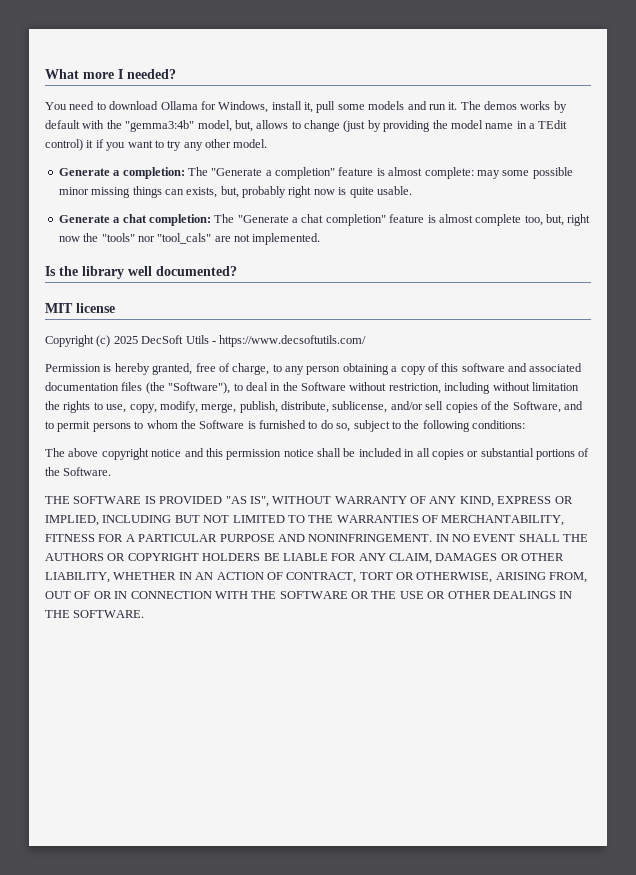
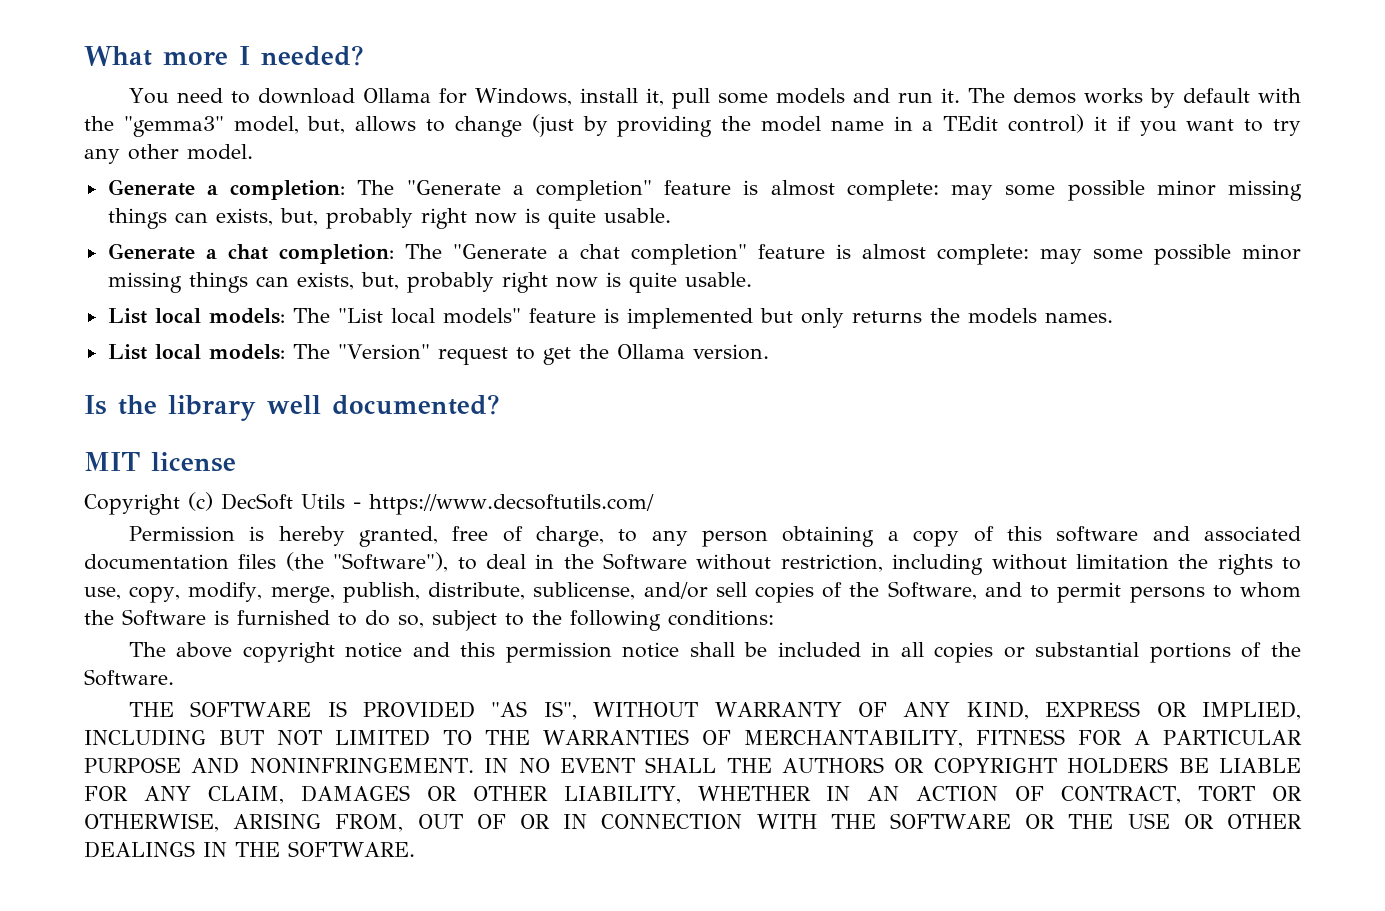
- The demos works by default with the "gemma3:4b" model, but, allows to change (just by providing the model name in a TEdit control) it if you want to try any other model.
+ The demos works by default with the "gemma3" model, but, allows to change (just by providing the model name in a TEdit control) it if you want to try any other model.
- Generate a chat completion: The "Generate a chat completion" feature is almost complete too, but, right now the "tools" nor "tool_cals" are not implemented.
+ Generate a chat completion: The "Generate a chat completion" feature is almost complete: may some possible minor missing things can exists, but, probably right now is quite usable.
+ List local models: The "List local models" feature is implemented but only returns the models names.
+ List local models: The "Version" request to get the Ollama version.
- Copyright (c) 2025 DecSoft Utils - https://www.decsoftutils.com/
+ Copyright (c) DecSoft Utils - https://www.decsoftutils.com/

